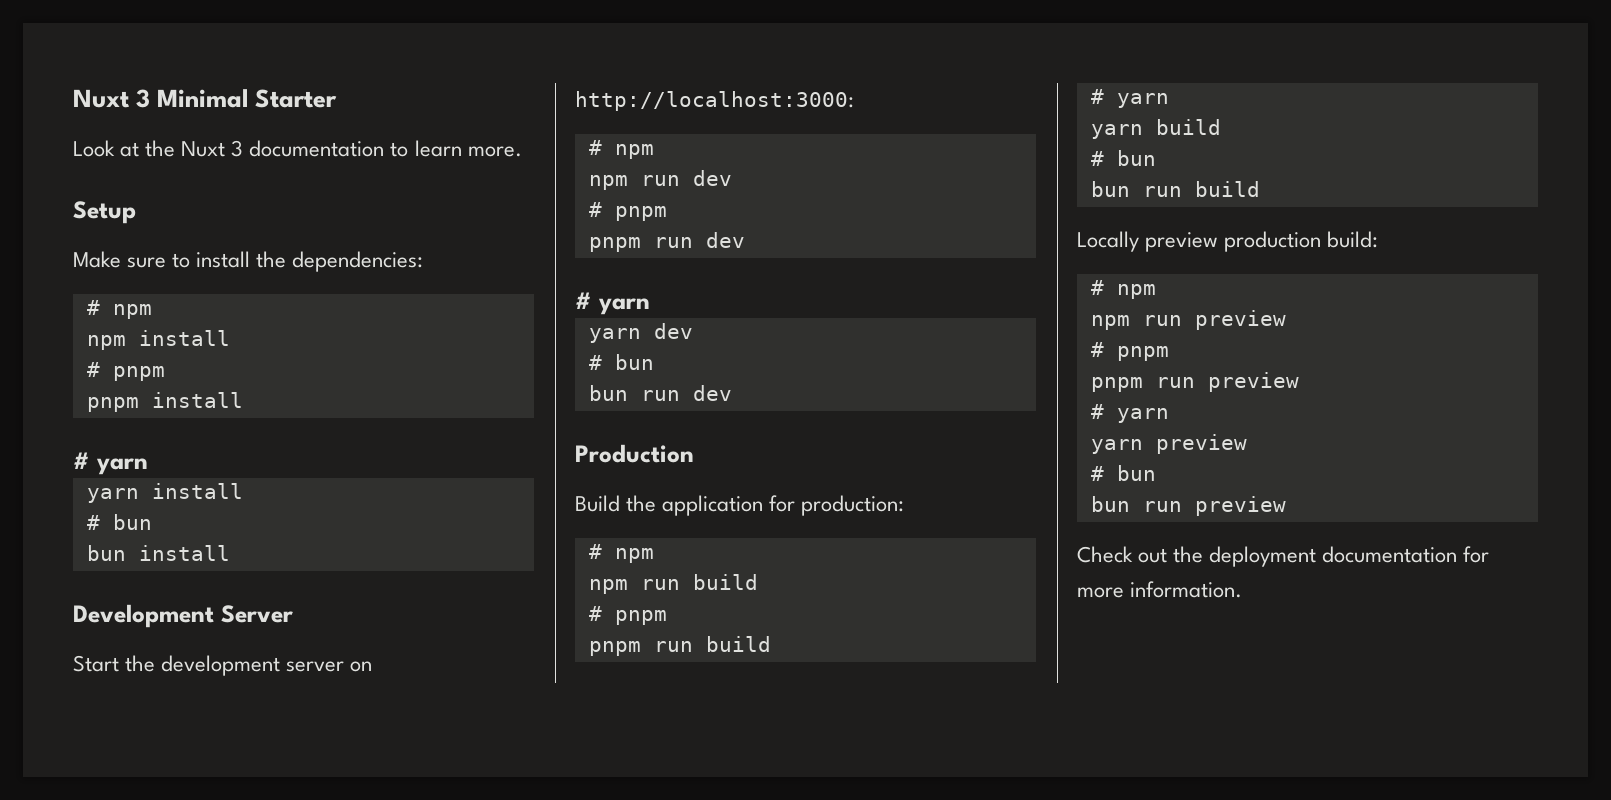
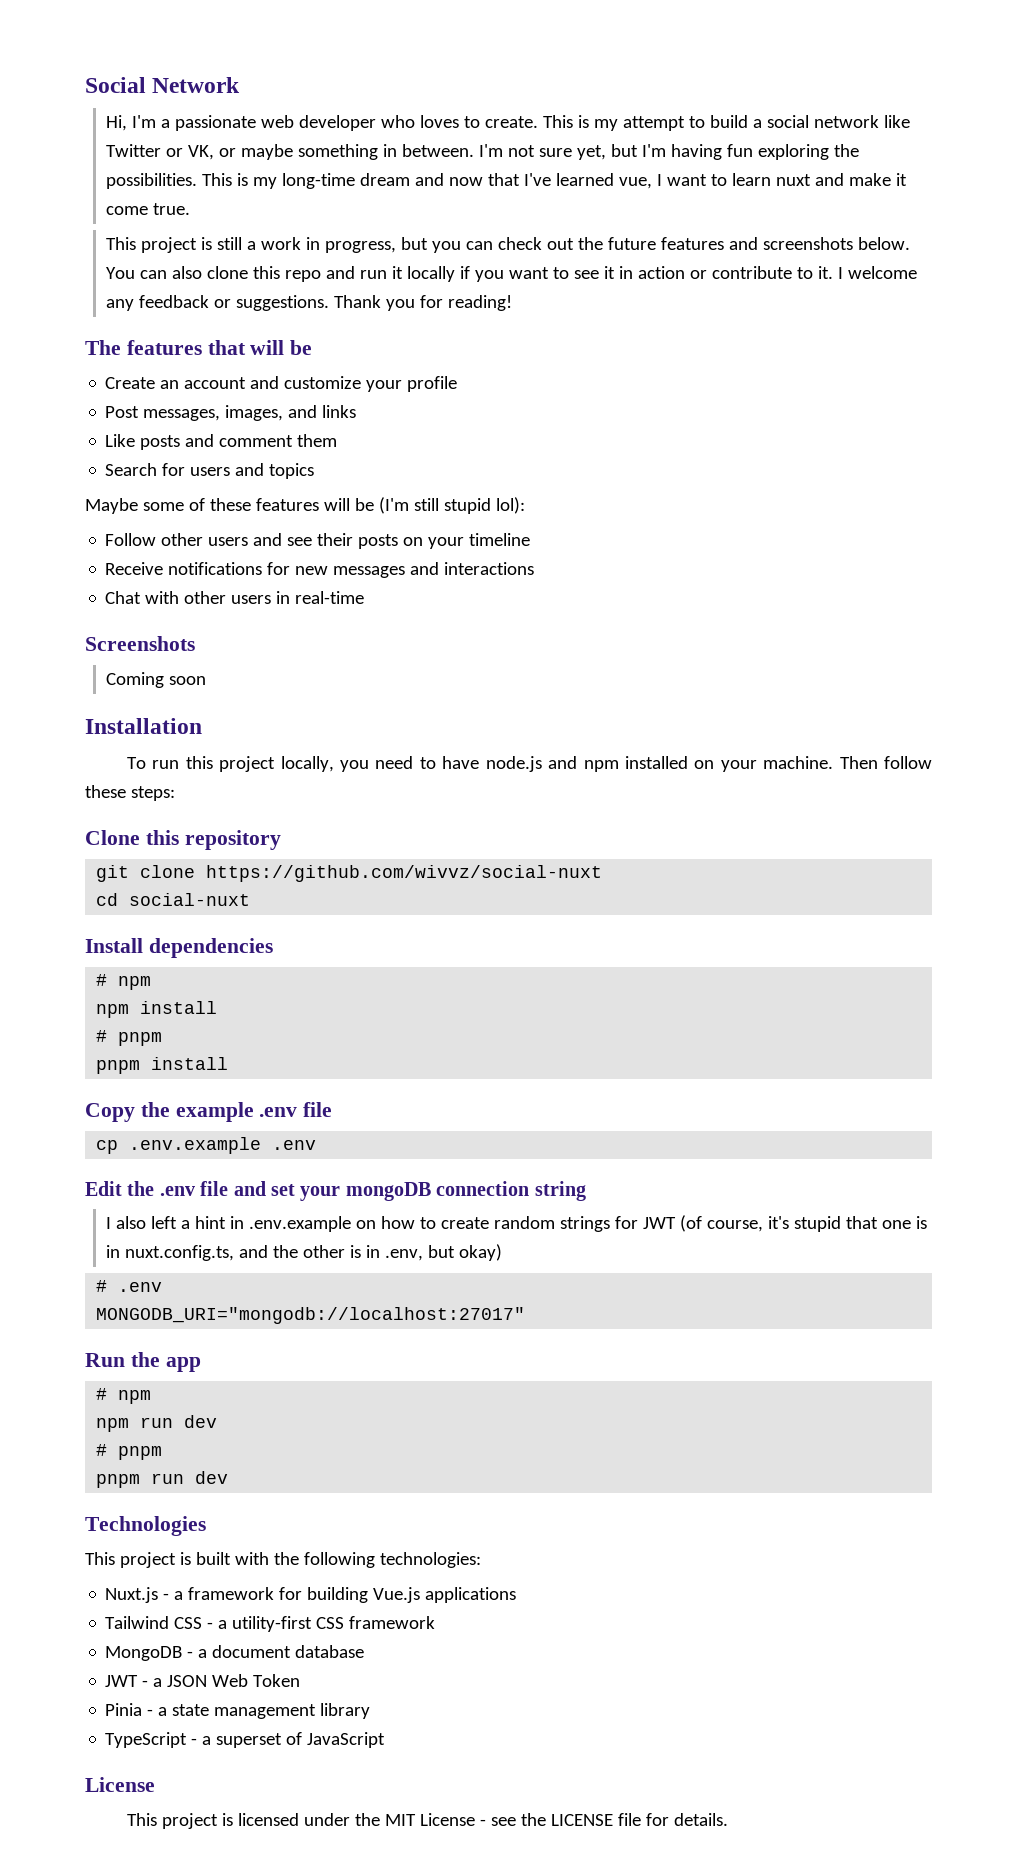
- Nuxt 3 Minimal Starter
- Look at the Nuxt 3 documentation to learn more.
- Setup
- Make sure to install the dependencies:
+ Social Network
+ Hi, I'm a passionate web developer who loves to create. This is my attempt to build a social network like Twitter or VK, or maybe something in between. I'm not sure yet, but I'm having fun exploring the possibilities. This is my long-time dream and now that I've learned vue, I want to learn nuxt and make it come true.
+ This project is still a work in progress, but you can check out the future features and screenshots below. You can also clone this repo and run it locally if you want to see it in action or contribute to it. I welcome any feedback or suggestions. Thank you for reading!
+ The features that will be
+ Create an account and customize your profile
+ Post messages, images, and links
+ Like posts and comment them
+ Search for users and topics
+ Maybe some of these features will be (I'm still stupid lol):
+ Follow other users and see their posts on your timeline
+ Receive notifications for new messages and interactions
+ Chat with other users in real-time
+ Screenshots
+ Coming soon
+ Installation
+ To run this project locally, you need to have node.js and npm installed on your machine. Then follow these steps:
+ Clone this repository
+ git clone https://github.com/wivvz/social-nuxt
+ cd social-nuxt
+ Install dependencies
  pnpm install
- # yarn
- yarn install
- # bun
- bun install
- Development Server
- Start the development server on http://localhost:3000:
+ Copy the example .env file
+ cp .env.example .env
+ Edit the .env file and set your mongoDB connection string
+ I also left a hint in .env.example on how to create random strings for JWT (of course, it's stupid that one is in nuxt.config.ts, and the other is in .env, but okay)
+ # .env
+ MONGODB_URI="mongodb://localhost:27017"
+ Run the app
  pnpm run dev
- # yarn
- yarn dev
- # bun
- bun run dev
- Production
- Build the application for production:
- # npm
- npm run build
- # pnpm
- pnpm run build
- # yarn
- yarn build
- # bun
- bun run build
- Locally preview production build:
- # npm
- npm run preview
- # pnpm
- pnpm run preview
- # yarn
- yarn preview
- # bun
- bun run preview
- Check out the deployment documentation for more information.
+ Technologies
+ This project is built with the following technologies:
+ Nuxt.js - a framework for building Vue.js applications
+ Tailwind CSS - a utility-first CSS framework
+ MongoDB - a document database
+ JWT - a JSON Web Token
+ Pinia - a state management library
+ TypeScript - a superset of JavaScript
+ License
+ This project is licensed under the MIT License - see the LICENSE file for details.

